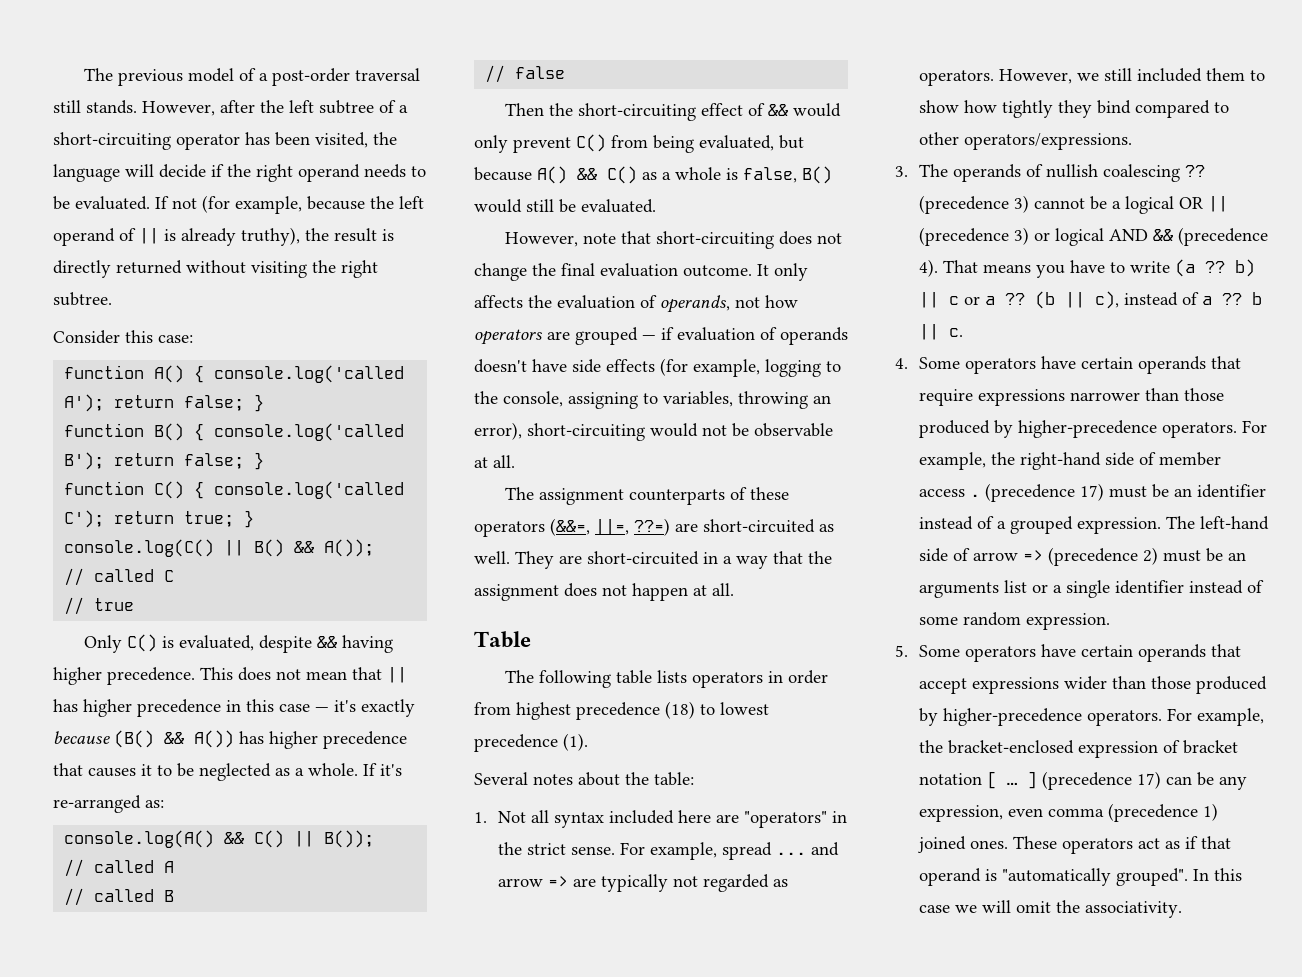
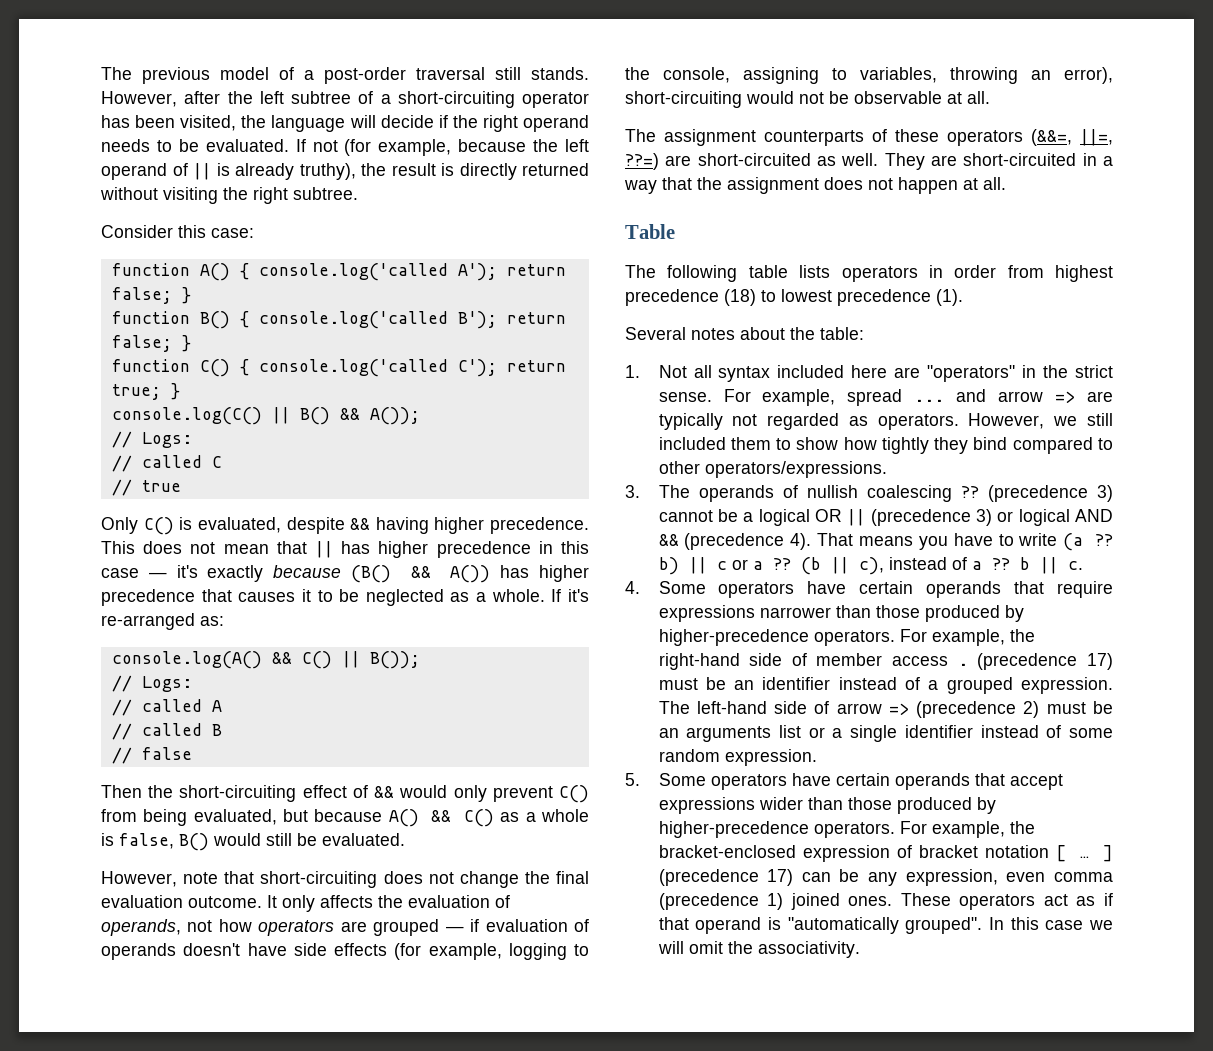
  console.log(C() || B() && A());
+ // Logs:
  console.log(A() && C() || B());
+ // Logs:

